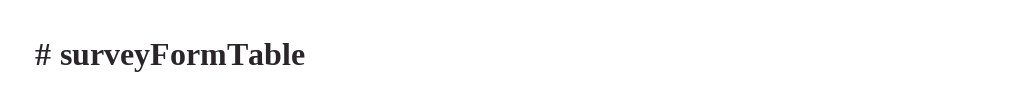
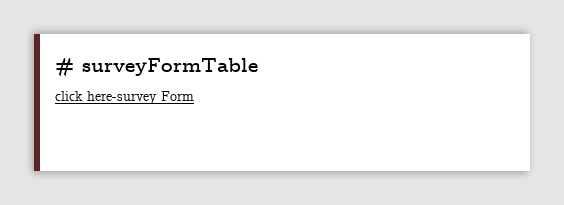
+ click here-survey Form

